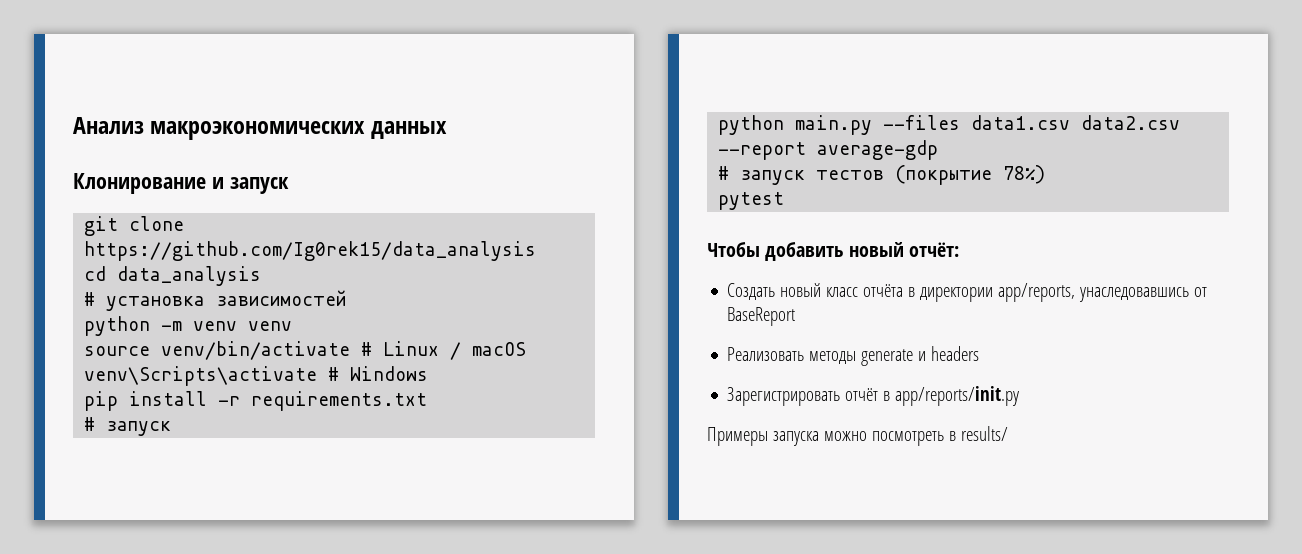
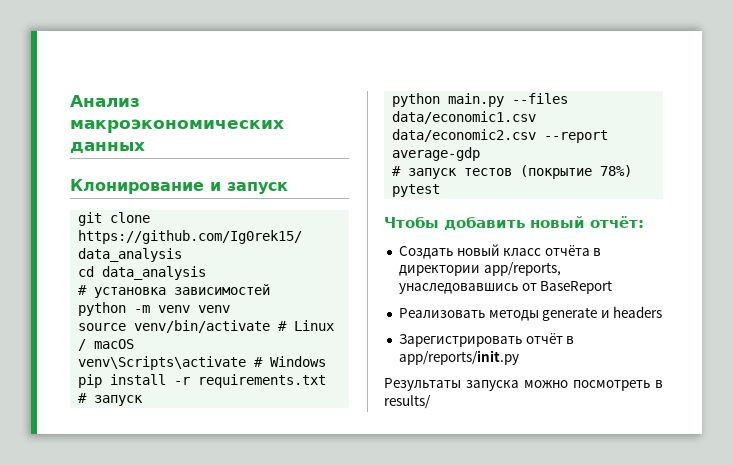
- python main.py --files data1.csv data2.csv --report average-gdp
+ python main.py --files data/economic1.csv data/economic2.csv --report average-gdp
- Примеры запуска можно посмотреть в results/
+ Результаты запуска можно посмотреть в results/

